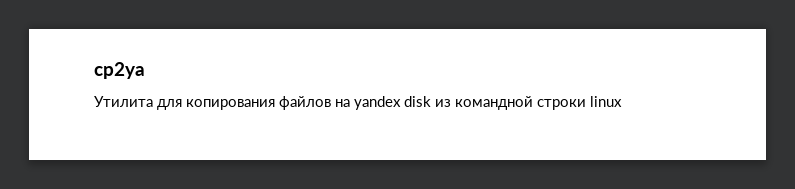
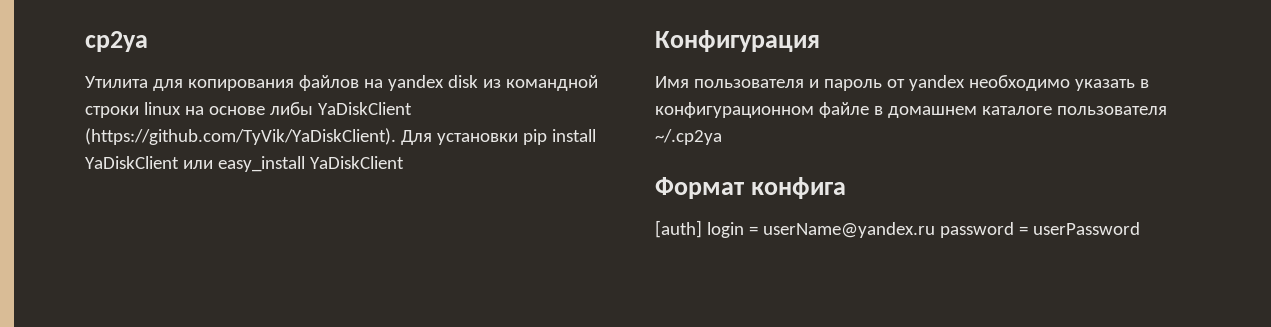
- Утилита для копирования файлов на yandex disk из командной строки linux
+ Утилита для копирования файлов на yandex disk из командной строки linux на основе либы YaDiskClient (https://github.com/TyVik/YaDiskClient). Для установки pip install YaDiskClient или easy_install YaDiskClient
+ Конфигурация
+ Имя пользователя и пароль от yandex необходимо указать в конфигурационном файле в домашнем каталоге пользователя ~/.cp2ya
+ Формат конфига
+ [auth] login = userName@yandex.ru password = userPassword

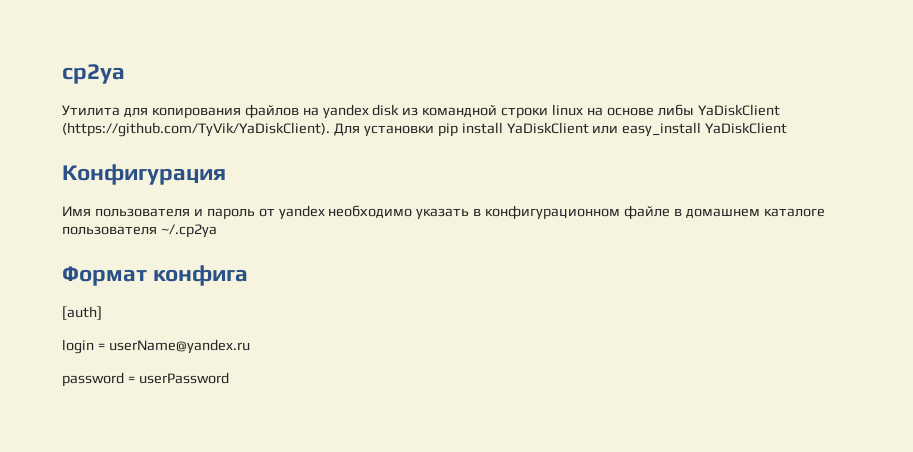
- [auth] login = userName@yandex.ru password = userPassword
+ [auth]
+ login = userName@yandex.ru
+ password = userPassword

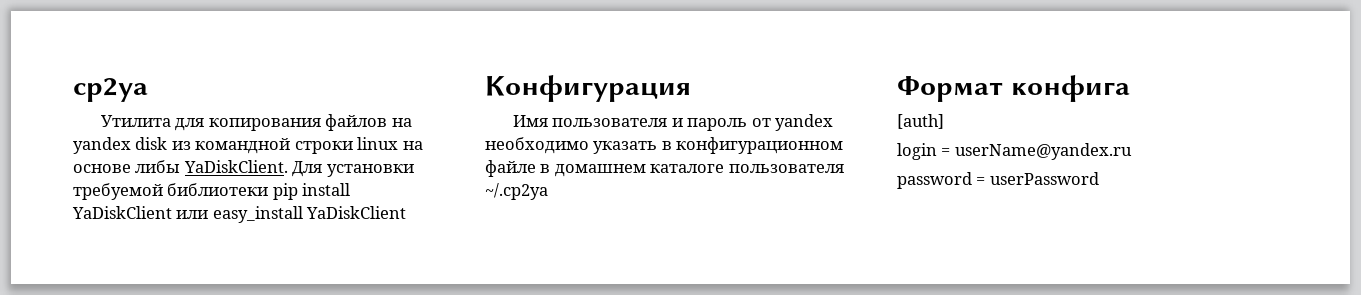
- Утилита для копирования файлов на yandex disk из командной строки linux на основе либы YaDiskClient (https://github.com/TyVik/YaDiskClient). Для установки pip install YaDiskClient или easy_install YaDiskClient
+ Утилита для копирования файлов на yandex disk из командной строки linux на основе либы YaDiskClient. Для установки требуемой библиотеки pip install YaDiskClient или easy_install YaDiskClient

